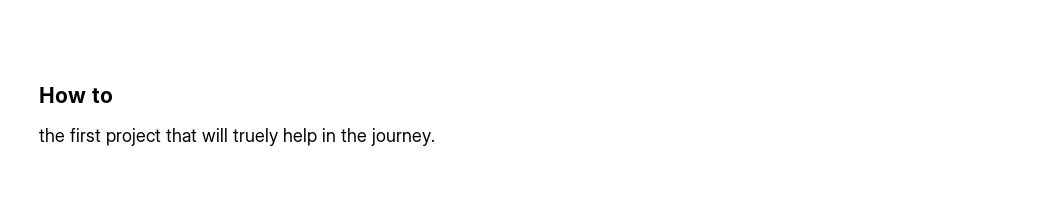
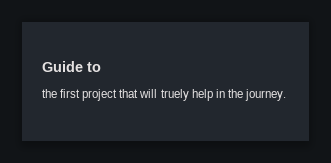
- How to
+ Guide to

